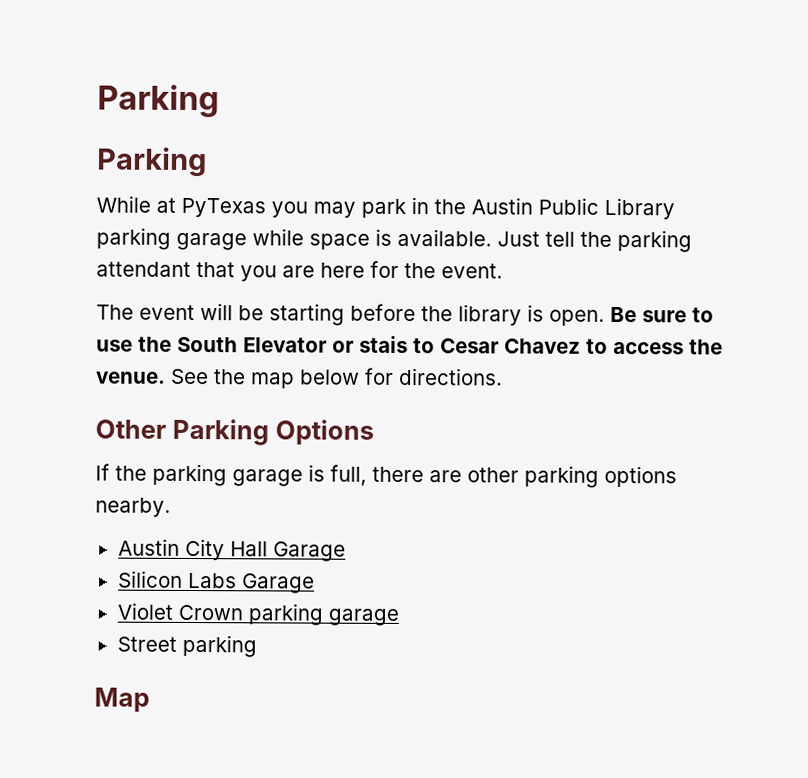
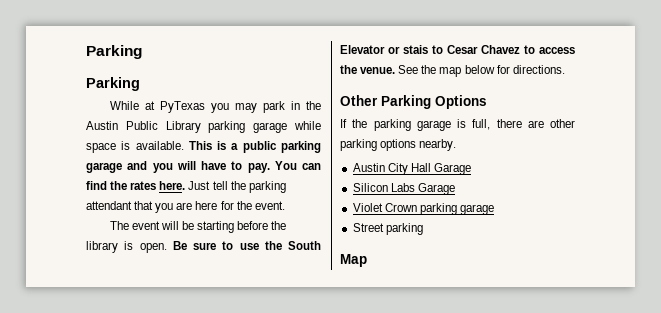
+ This is a public parking garage and you will have to pay. You can find the rates here.

